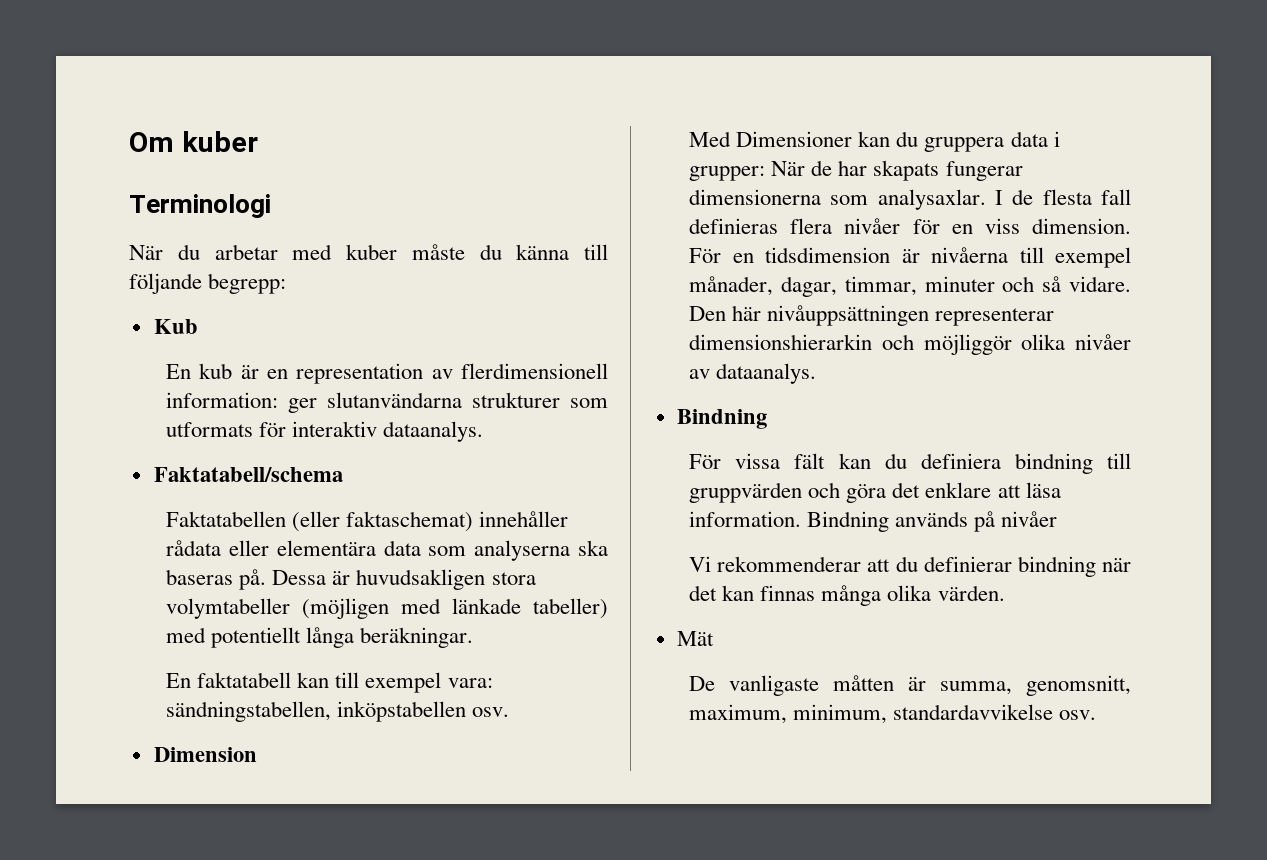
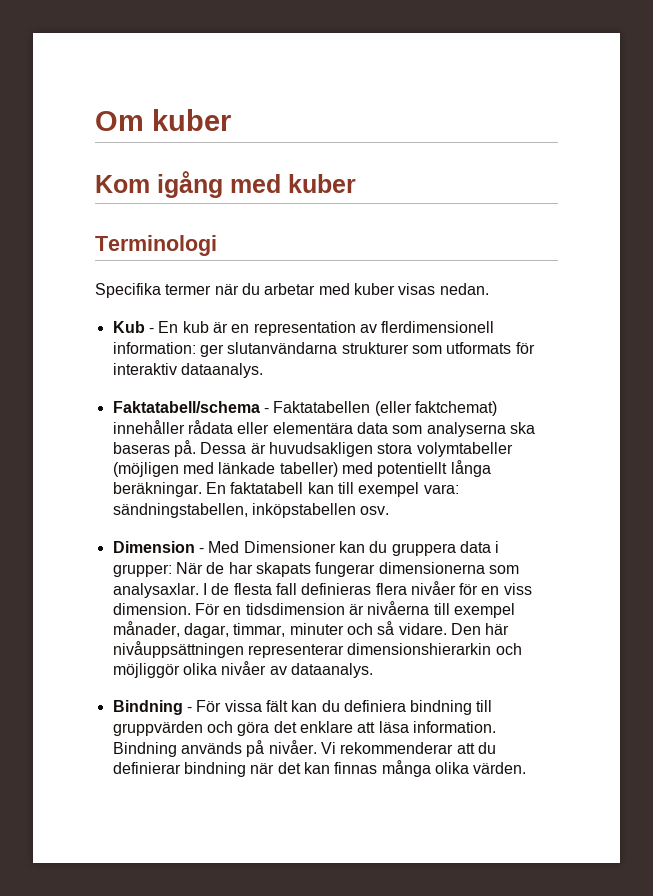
+ Kom igång med kuber
  Terminologi
- När du arbetar med kuber måste du känna till följande begrepp:
+ Specifika termer när du arbetar med kuber visas nedan.
- Kub
- En kub är en representation av flerdimensionell information: ger slutanvändarna strukturer som utformats för interaktiv dataanalys.
+ Kub - En kub är en representation av flerdimensionell information: ger slutanvändarna strukturer som utformats för interaktiv dataanalys.
- Faktatabell/schema
- Faktatabellen (eller faktaschemat) innehåller rådata eller elementära data som analyserna ska baseras på.
+ Faktatabell/schema - Faktatabellen (eller faktchemat) innehåller rådata eller elementära data som analyserna ska baseras på.
- Dessa är huvudsakligen stora volymtabeller (möjligen med länkade tabeller) med potentiellt långa beräkningar.
- En faktatabell kan till exempel vara: sändningstabellen, inköpstabellen osv.
+ Dessa är huvudsakligen stora volymtabeller (möjligen med länkade tabeller) med potentiellt långa beräkningar. En faktatabell kan till exempel vara: sändningstabellen, inköpstabellen osv.
- Dimension
- Med Dimensioner kan du gruppera data i grupper: När de har skapats fungerar dimensionerna som analysaxlar.
+ Dimension - Med Dimensioner kan du gruppera data i grupper: När de har skapats fungerar dimensionerna som analysaxlar.
  Den här nivåuppsättningen representerar dimensionshierarkin och möjliggör olika nivåer av dataanalys.
- Bindning
- För vissa fält kan du definiera bindning till gruppvärden och göra det enklare att läsa information.
+ Bindning - För vissa fält kan du definiera bindning till gruppvärden och göra det enklare att läsa information.
- Bindning används på nivåer
- Vi rekommenderar att du definierar bindning när det kan finnas många olika värden.
+ Bindning används på nivåer. Vi rekommenderar att du definierar bindning när det kan finnas många olika värden.
- Mät
- De vanligaste måtten är summa, genomsnitt, maximum, minimum, standardavvikelse osv.

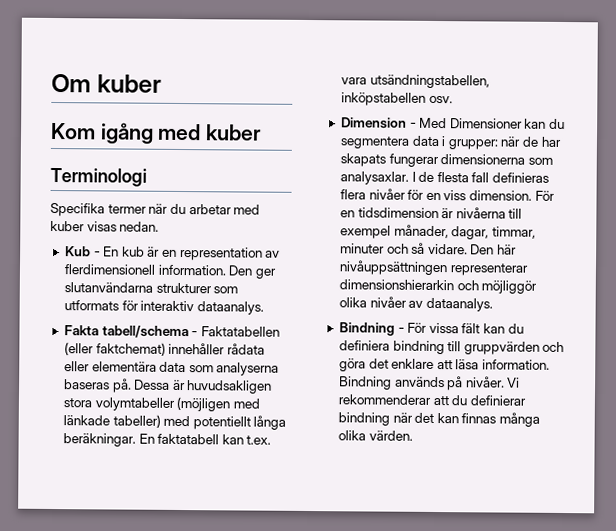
- Kub - En kub är en representation av flerdimensionell information: ger slutanvändarna strukturer som utformats för interaktiv dataanalys.
+ Kub - En kub är en representation av flerdimensionell information. Den ger slutanvändarna strukturer som utformats för interaktiv dataanalys.
- Faktatabell/schema - Faktatabellen (eller faktchemat) innehåller rådata eller elementära data som analyserna ska baseras på.
+ Fakta tabell/schema - Faktatabellen (eller faktchemat) innehåller rådata eller elementära data som analyserna baseras på.
- En faktatabell kan till exempel vara: sändningstabellen, inköpstabellen osv.
+ En faktatabell kan t.ex. vara utsändningstabellen, inköpstabellen osv.
- Dimension - Med Dimensioner kan du gruppera data i grupper: När de har skapats fungerar dimensionerna som analysaxlar.
+ Dimension - Med Dimensioner kan du segmentera data i grupper: när de har skapats fungerar dimensionerna som analysaxlar.

